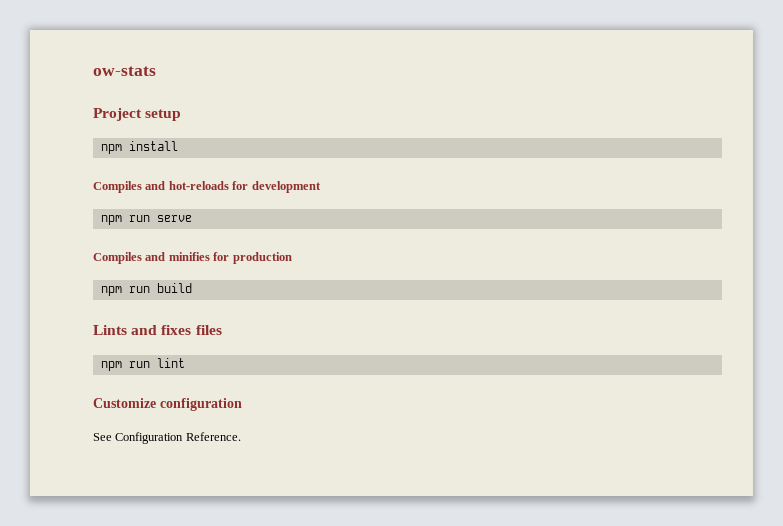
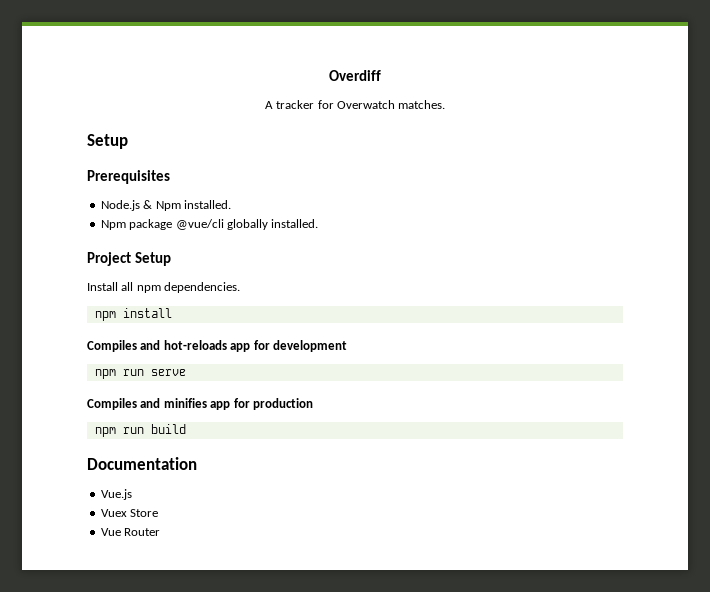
- ow-stats
- Project setup
+ Overdiff
+ A tracker for Overwatch matches.
+ Setup
+ Prerequisites
+ Node.js & Npm installed.
+ Npm package @vue/cli globally installed.
+ Project Setup
+ Install all npm dependencies.
- Compiles and hot-reloads for development
+ Compiles and hot-reloads app for development
- Compiles and minifies for production
+ Compiles and minifies app for production
- Lints and fixes files
- npm run lint
- Customize configuration
- See Configuration Reference.
+ Documentation
+ Vue.js
+ Vuex Store
+ Vue Router

